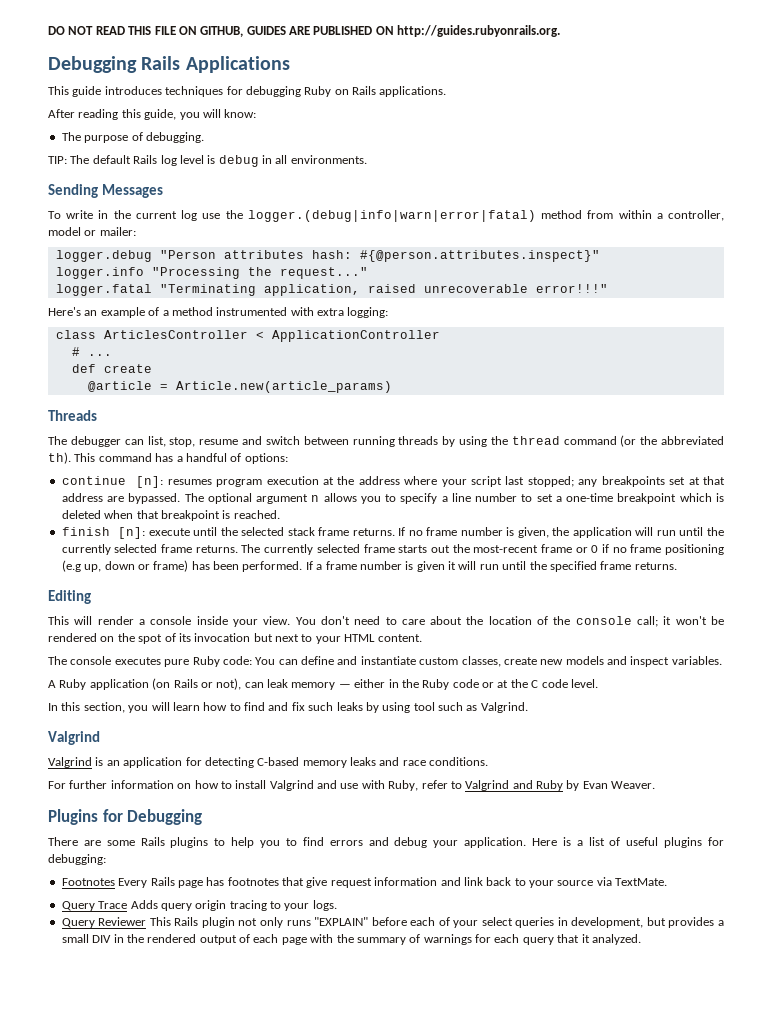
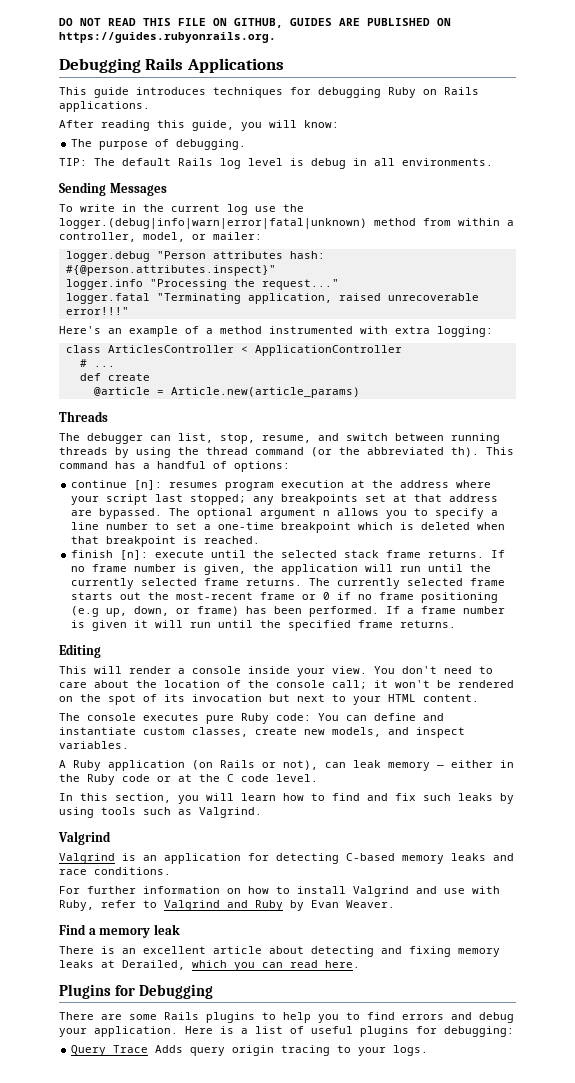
- DO NOT READ THIS FILE ON GITHUB, GUIDES ARE PUBLISHED ON http://guides.rubyonrails.org.
+ DO NOT READ THIS FILE ON GITHUB, GUIDES ARE PUBLISHED ON https://guides.rubyonrails.org.
- To write in the current log use the logger.(debug|info|warn|error|fatal) method from within a controller, model or mailer:
+ To write in the current log use the logger.(debug|info|warn|error|fatal|unknown) method from within a controller, model, or mailer:
- The debugger can list, stop, resume and switch between running threads by using the thread command (or the abbreviated th).
+ The debugger can list, stop, resume, and switch between running threads by using the thread command (or the abbreviated th).
- The currently selected frame starts out the most-recent frame or 0 if no frame positioning (e.g up, down or frame) has been performed.
+ The currently selected frame starts out the most-recent frame or 0 if no frame positioning (e.g up, down, or frame) has been performed.
- The console executes pure Ruby code: You can define and instantiate custom classes, create new models and inspect variables.
+ The console executes pure Ruby code: You can define and instantiate custom classes, create new models, and inspect variables.
- In this section, you will learn how to find and fix such leaks by using tool such as Valgrind.
+ In this section, you will learn how to find and fix such leaks by using tools such as Valgrind.
+ Find a memory leak
+ There is an excellent article about detecting and fixing memory leaks at Derailed, which you can read here.
- Footnotes Every Rails page has footnotes that give request information and link back to your source via TextMate.
- Query Reviewer This Rails plugin not only runs "EXPLAIN" before each of your select queries in development, but provides a small DIV in the rendered output of each page with the summary of warnings for each query that it analyzed.

